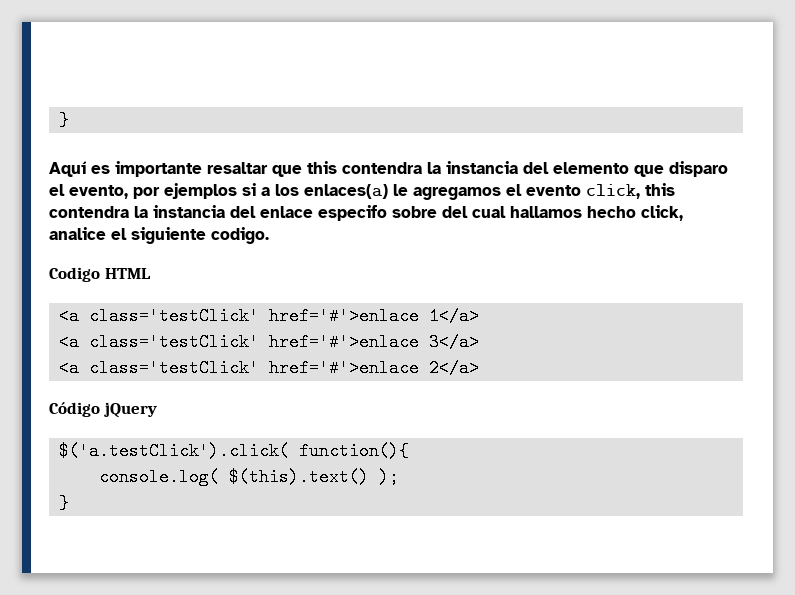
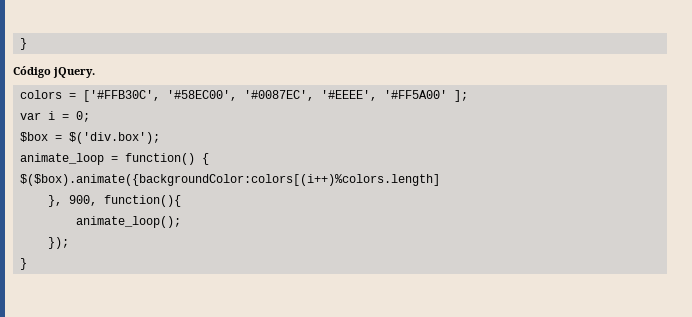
- Aquí es importante resaltar que this contendra la instancia del elemento que disparo el evento, por ejemplos si a los enlaces(a) le agregamos el evento click, this contendra la instancia del enlace especifo sobre del cual hallamos hecho click, analice el siguiente codigo.
- Codigo HTML
- <a class='testClick' href='#'>enlace 1</a>
- <a class='testClick' href='#'>enlace 3</a>
- <a class='testClick' href='#'>enlace 2</a>
- Código jQuery
- $('a.testClick').click( function(){
- console.log( $(this).text() );
+ Código jQuery.
+ colors = ['#FFB30C', '#58EC00', '#0087EC', '#EEEE', '#FF5A00' ];
+ var i = 0;
+ $box = $('div.box');
+ animate_loop = function() {
+ $($box).animate({backgroundColor:colors[(i++)%colors.length]
+ }, 900, function(){
+ animate_loop();
+ });

